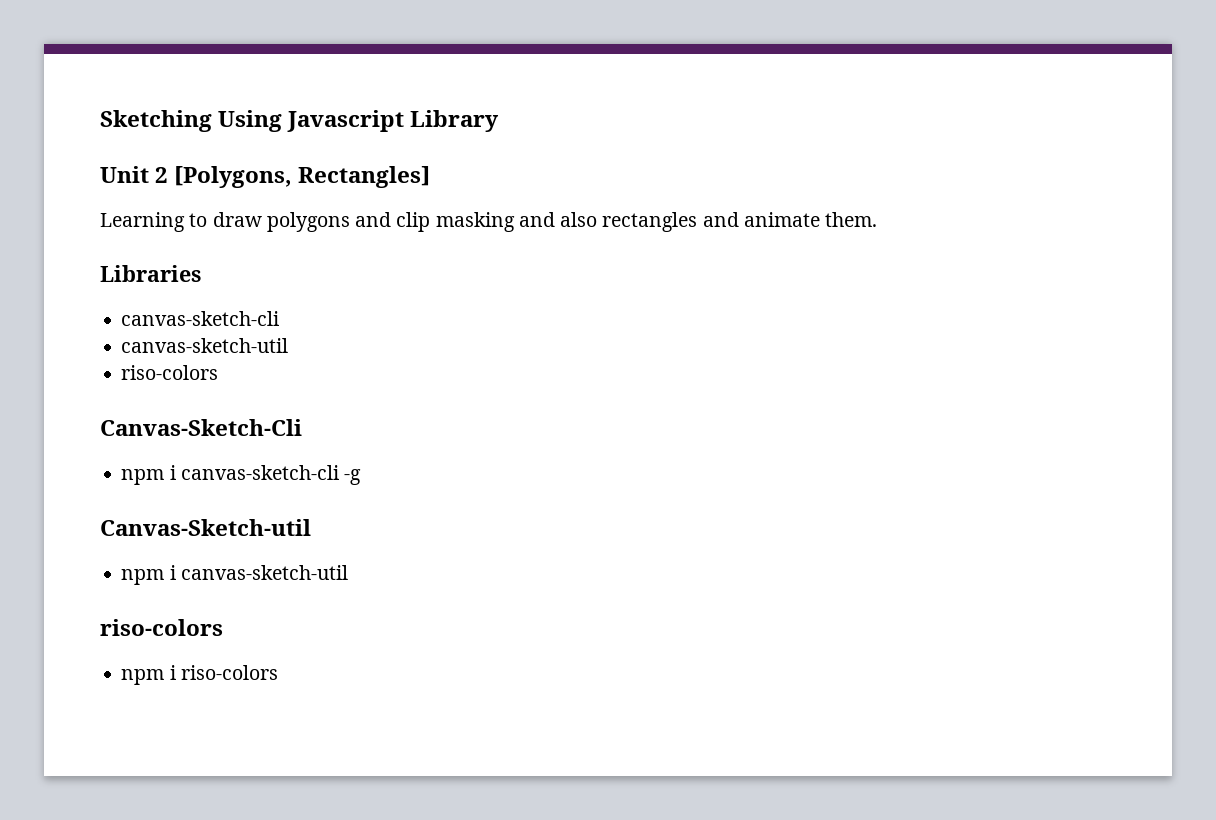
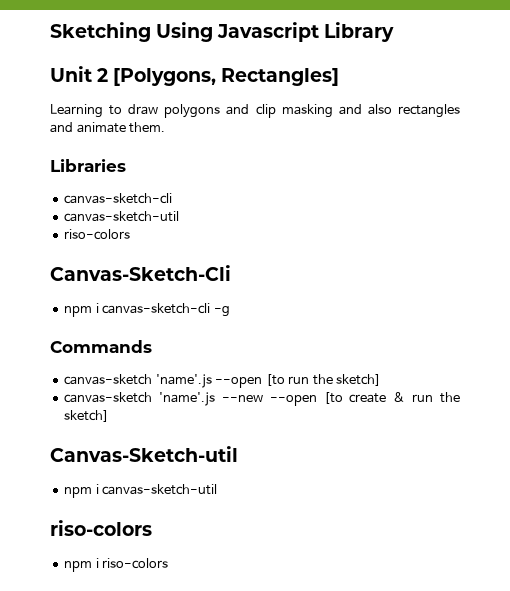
+ Commands
+ canvas-sketch 'name'.js --open [to run the sketch]
+ canvas-sketch 'name'.js --new --open [to create & run the sketch]

